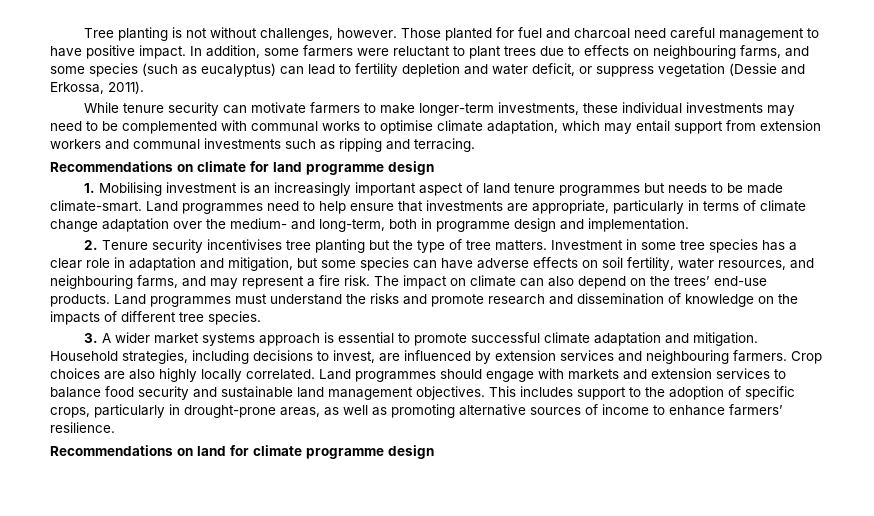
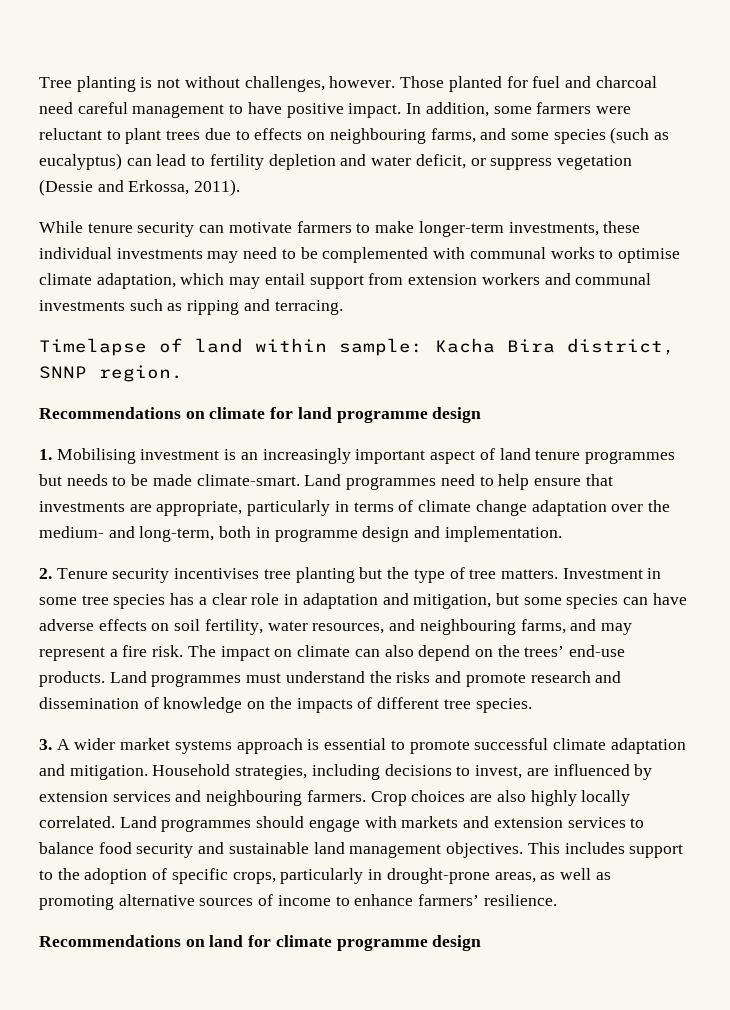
+ Timelapse of land within sample: Kacha Bira district, SNNP region.

